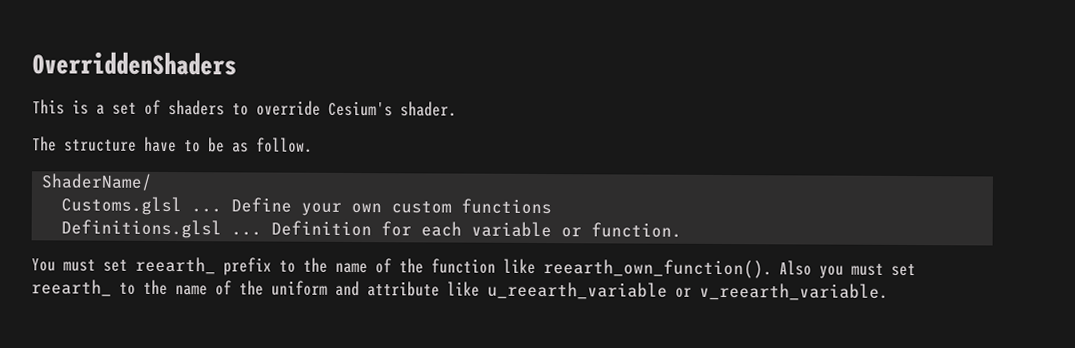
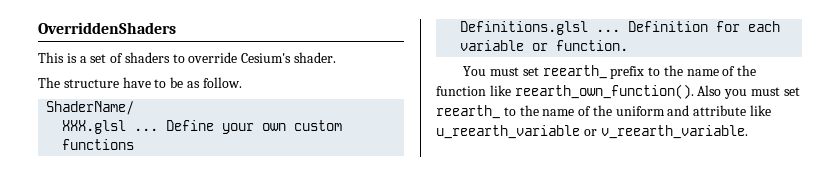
- Customs.glsl ...
+ XXX.glsl ...

